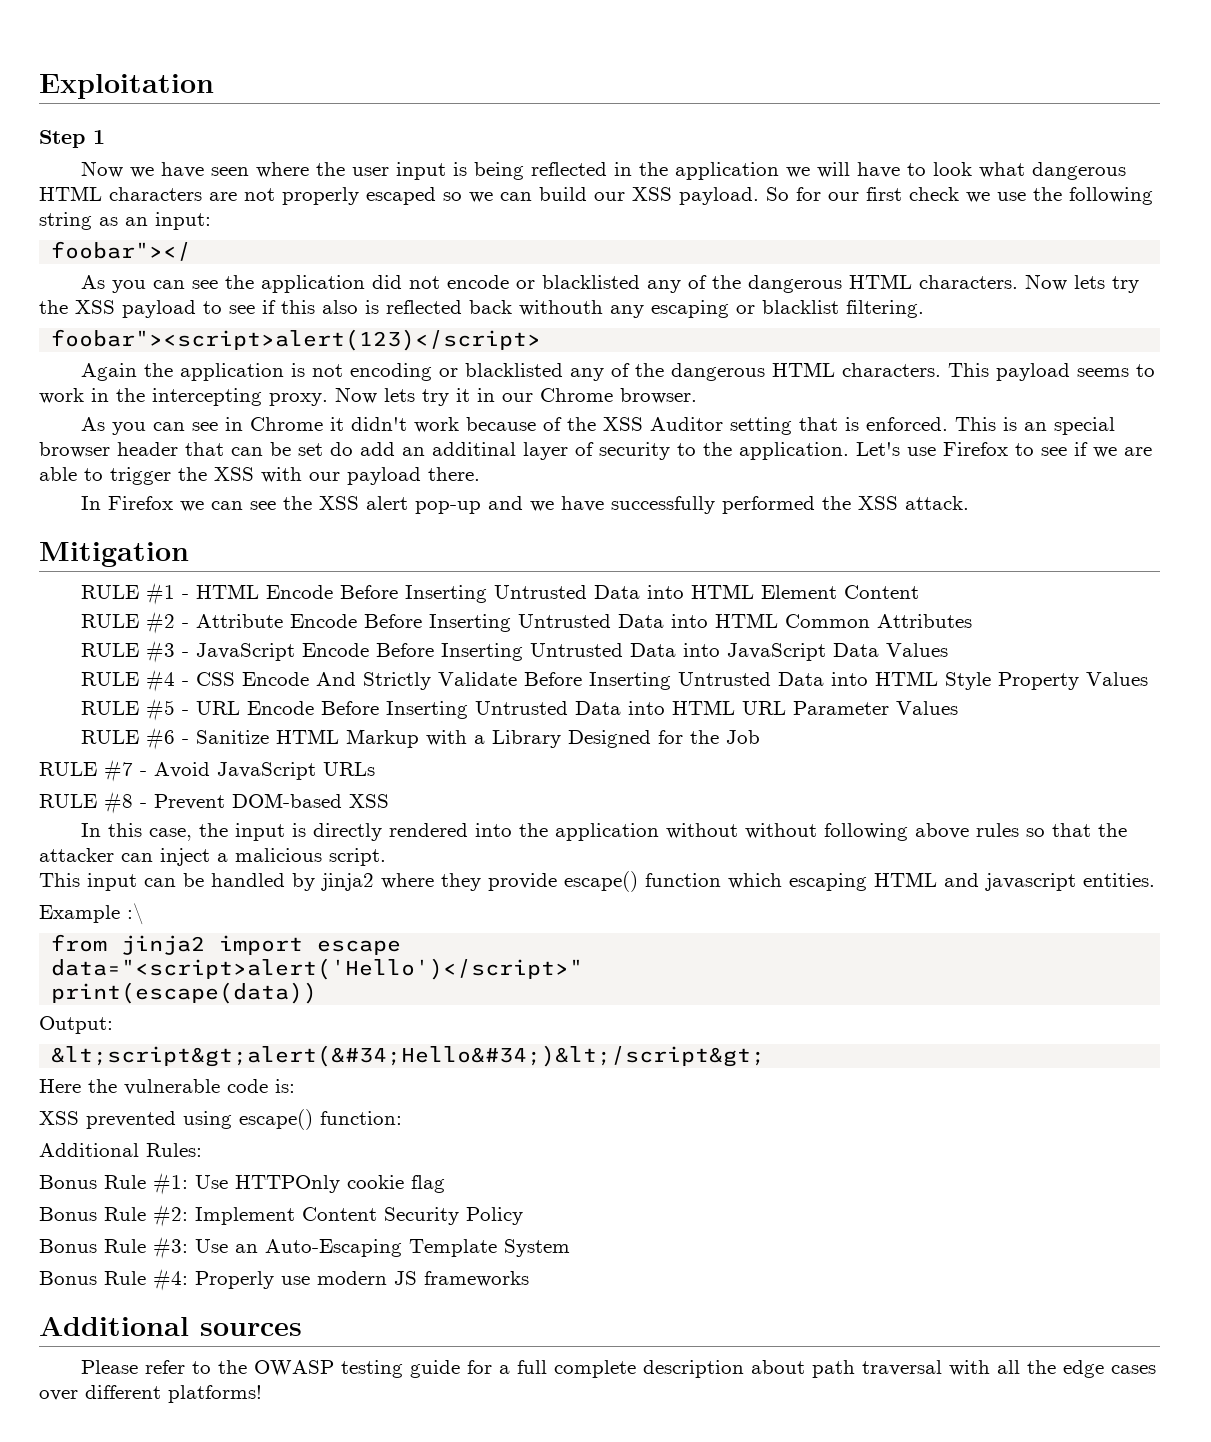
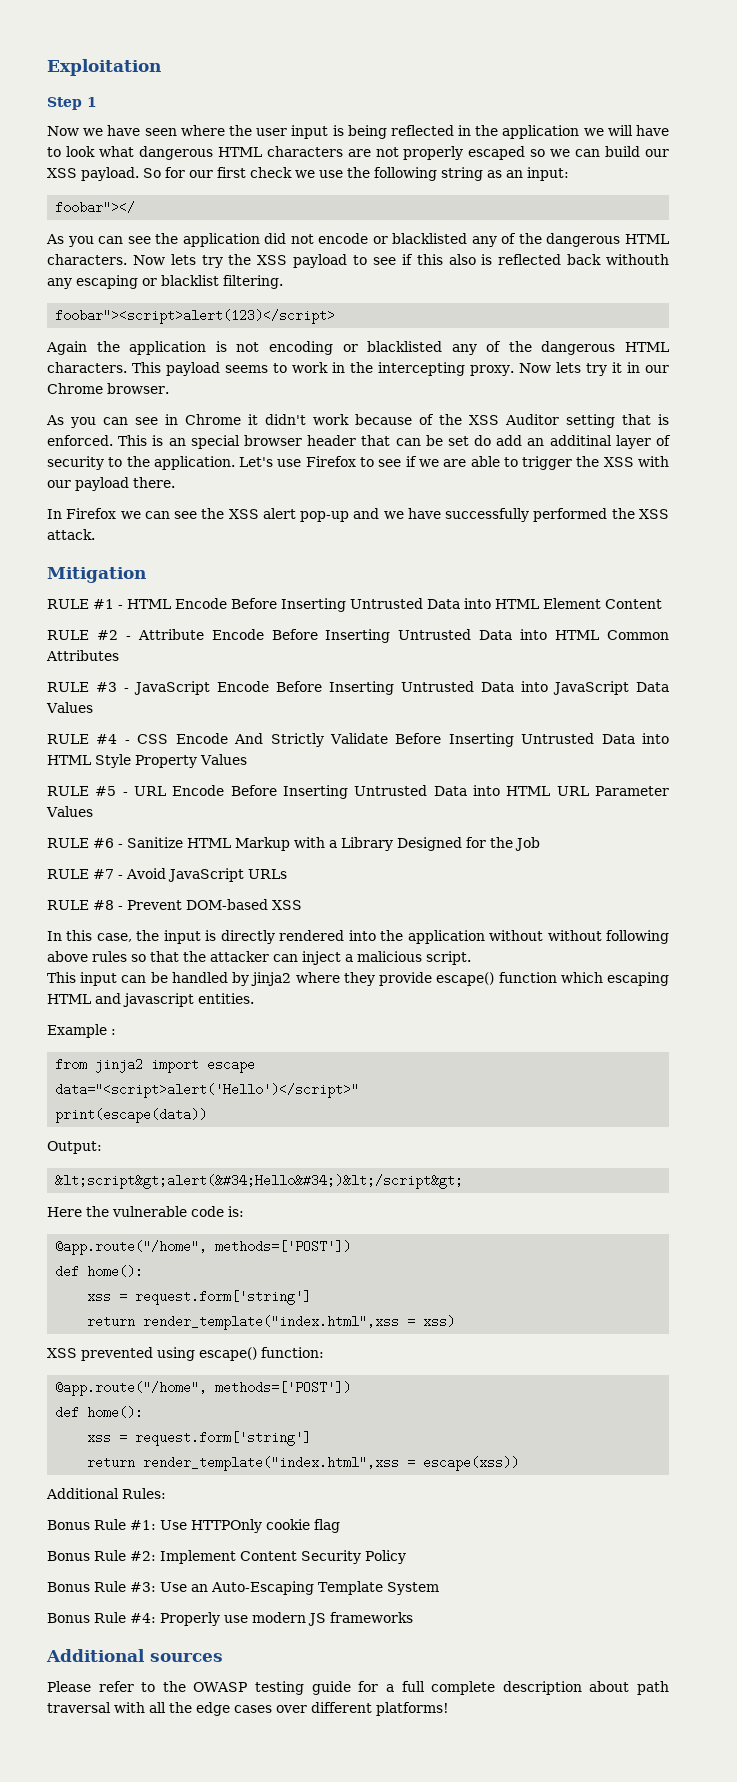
- Example :\
+ Example :
  Here the vulnerable code is:
+ @app.route("/home", methods=['POST'])
+ def home():
+ xss = request.form['string']
+ return render_template("index.html",xss = xss)
  XSS prevented using escape() function:
+ @app.route("/home", methods=['POST'])
+ def home():
+ xss = request.form['string']
+ return render_template("index.html",xss = escape(xss))

